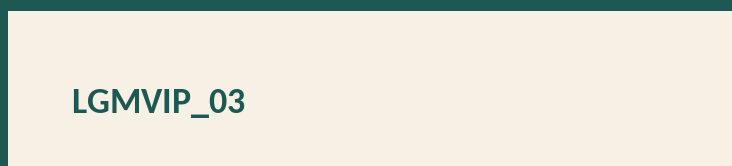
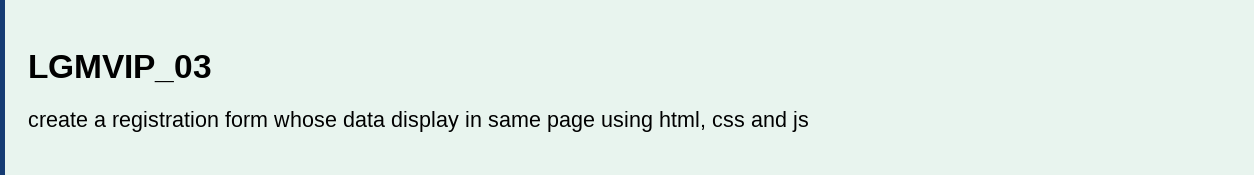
+ create a registration form whose data display in same page using html, css and js

